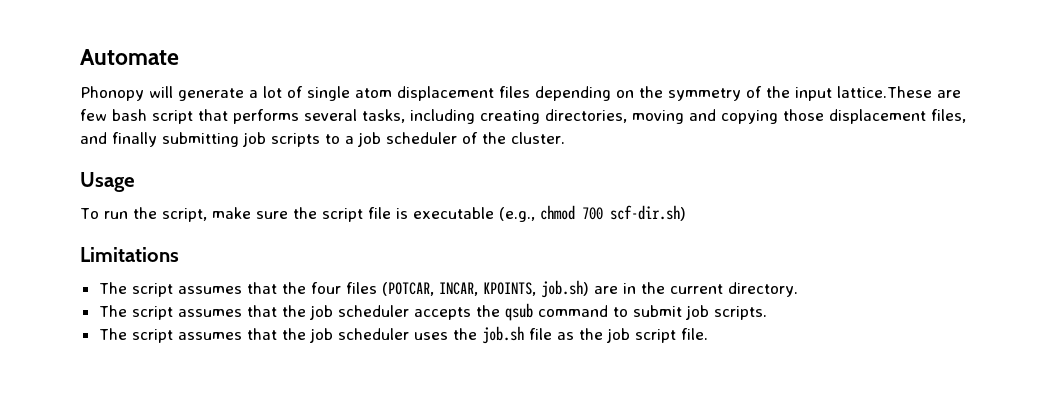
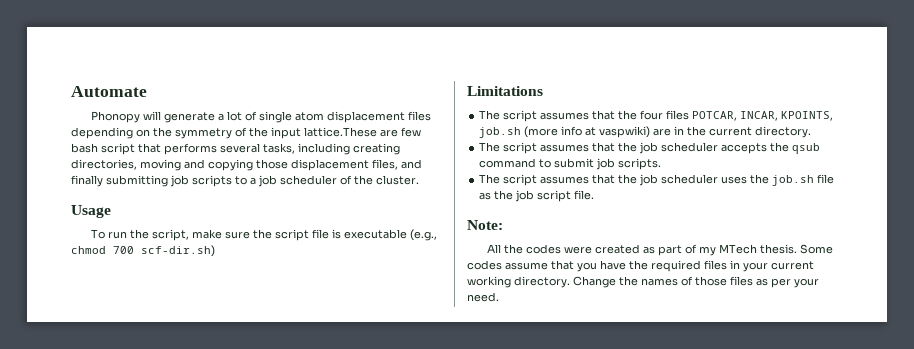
- The script assumes that the four files (POTCAR, INCAR, KPOINTS, job.sh) are in the current directory.
+ The script assumes that the four files POTCAR, INCAR, KPOINTS, job.sh (more info at vaspwiki) are in the current directory.
+ Note:
+ All the codes were created as part of my MTech thesis. Some codes assume that you have the required files in your current working directory. Change the names of those files as per your need.

